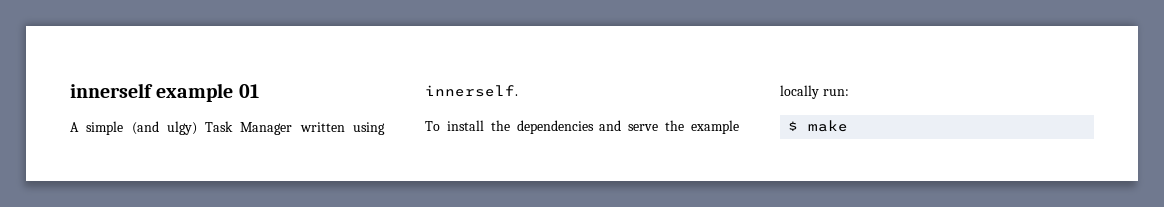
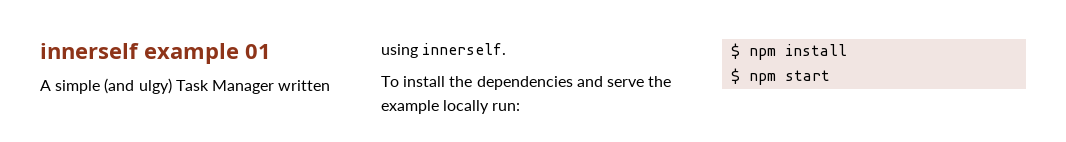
- $ make
+ $ npm install
+ $ npm start

